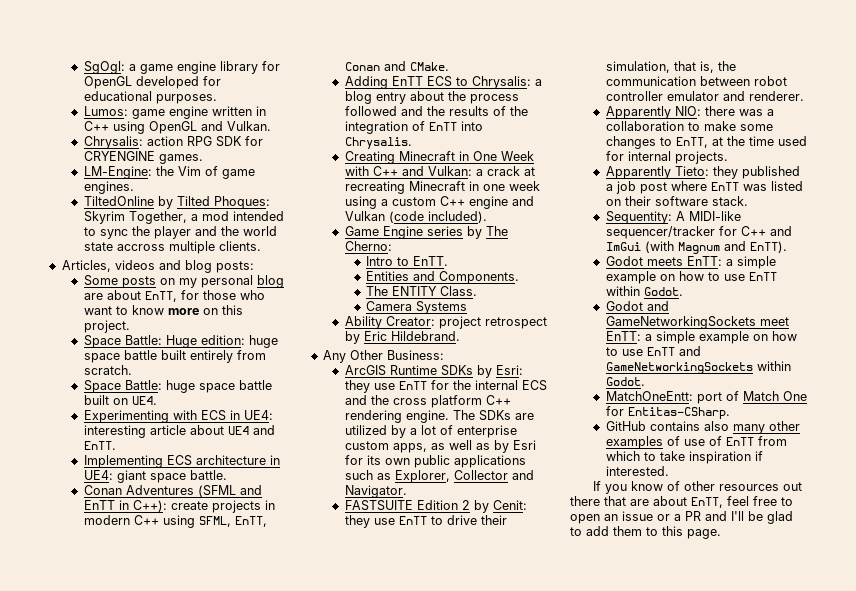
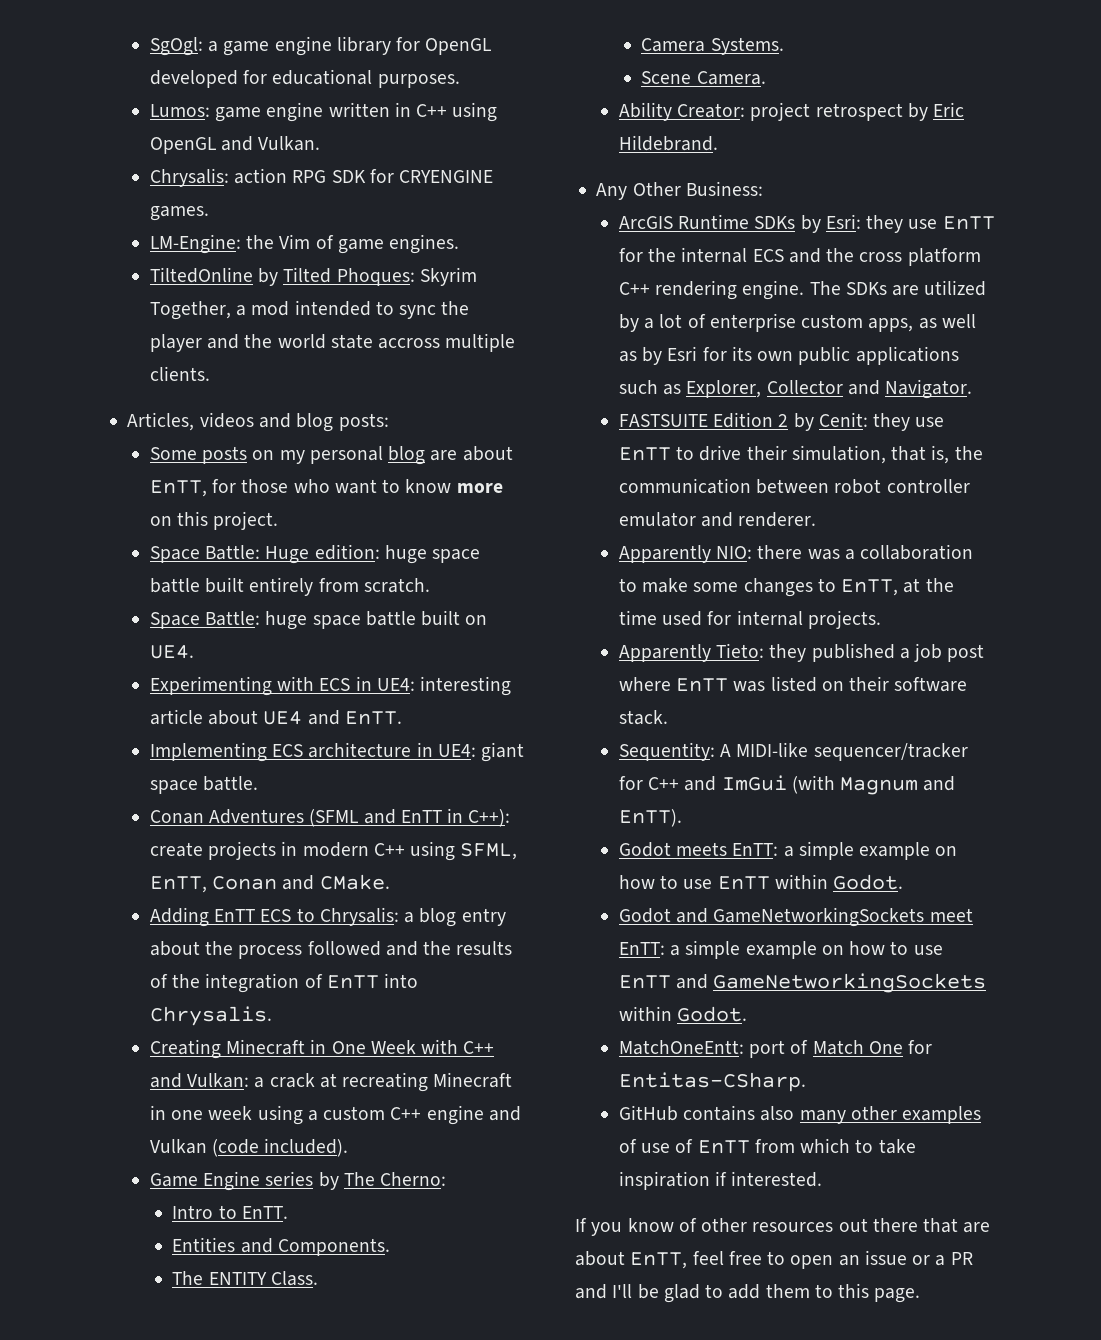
- Camera Systems
+ Camera Systems.
+ Scene Camera.

